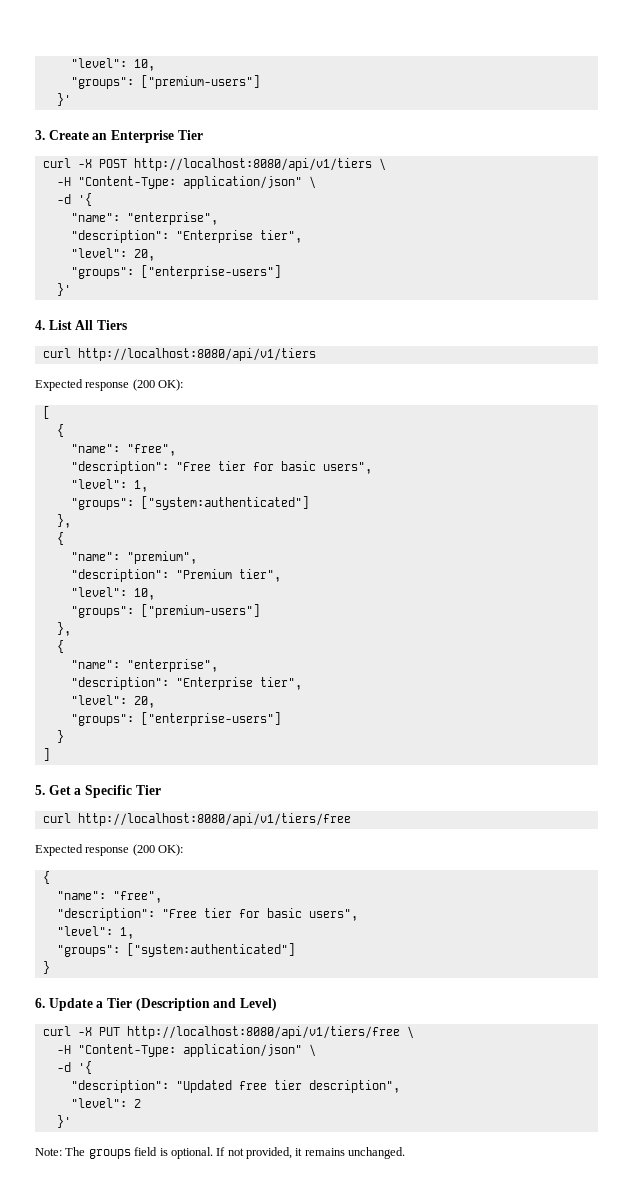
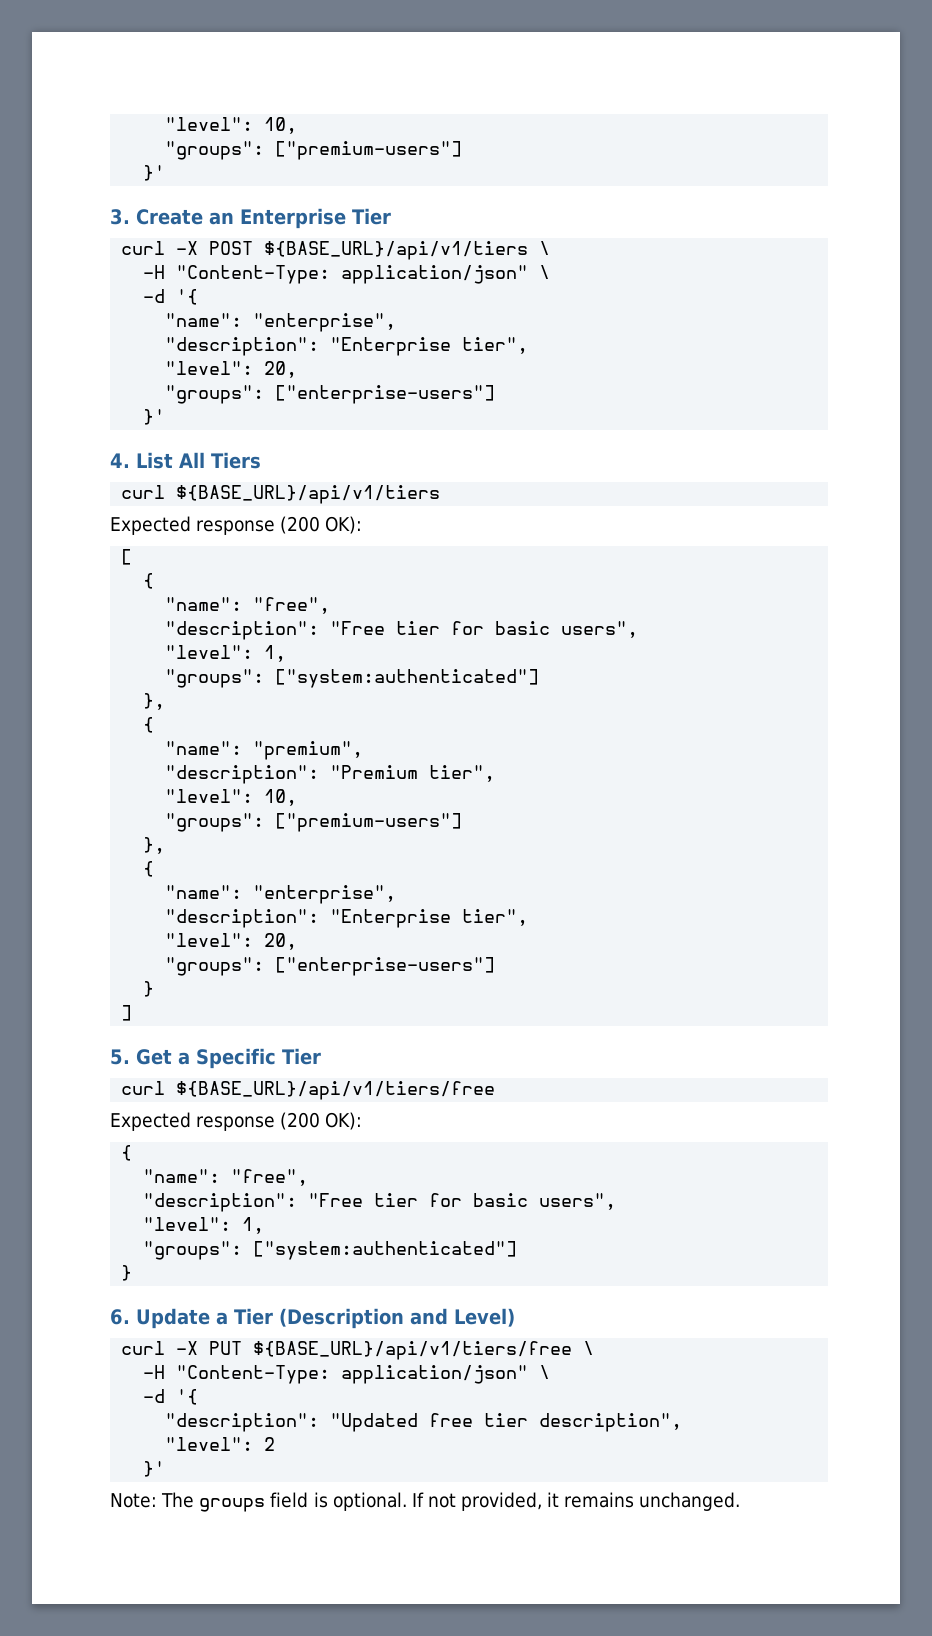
- curl -X POST http://localhost:8080/api/v1/tiers \
+ curl -X POST ${BASE_URL}/api/v1/tiers \
- curl http://localhost:8080/api/v1/tiers
+ curl ${BASE_URL}/api/v1/tiers
- curl http://localhost:8080/api/v1/tiers/free
+ curl ${BASE_URL}/api/v1/tiers/free
- curl -X PUT http://localhost:8080/api/v1/tiers/free \
+ curl -X PUT ${BASE_URL}/api/v1/tiers/free \

